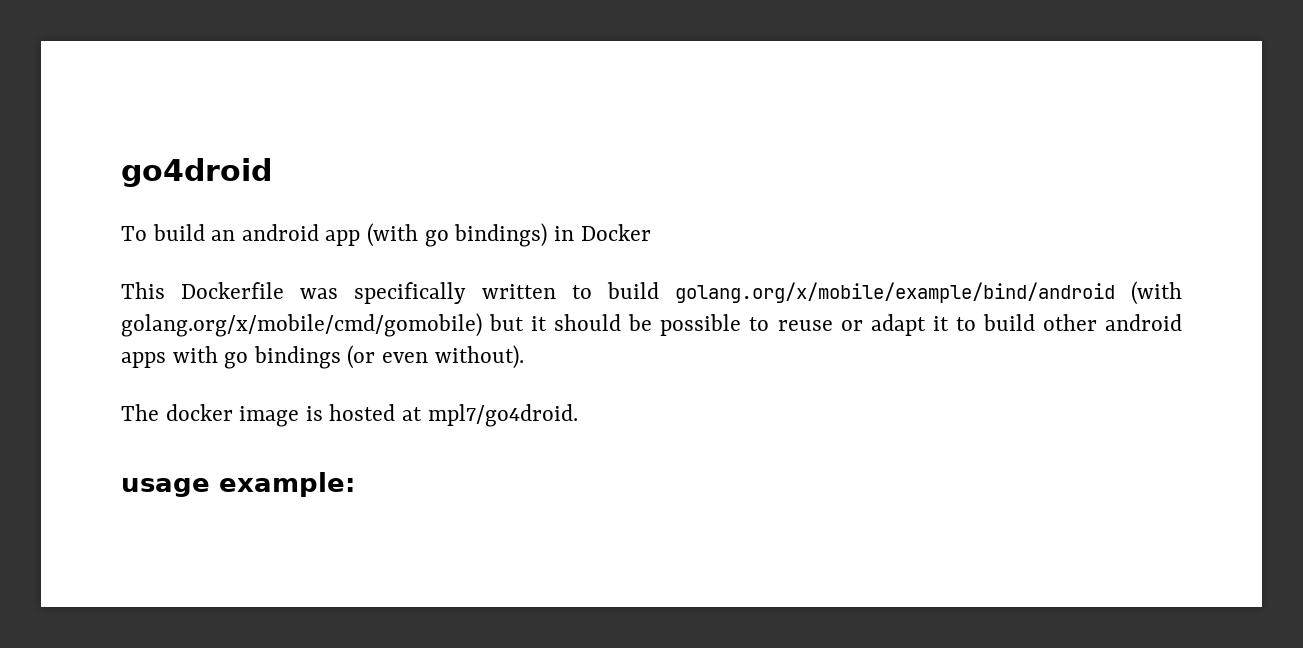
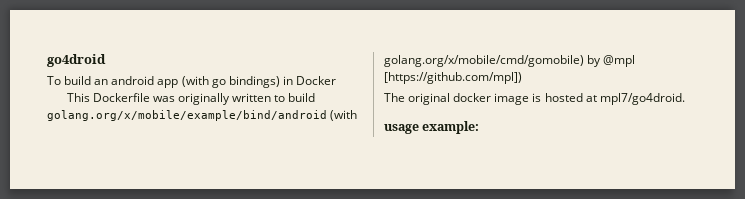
- This Dockerfile was specifically written to build golang.org/x/mobile/example/bind/android (with golang.org/x/mobile/cmd/gomobile) but it should be possible to reuse or adapt it to build other android apps with go bindings (or even without).
+ This Dockerfile was originally written to build golang.org/x/mobile/example/bind/android (with golang.org/x/mobile/cmd/gomobile) by @mpl [https://github.com/mpl])
- The docker image is hosted at mpl7/go4droid.
+ The original docker image is hosted at mpl7/go4droid.

